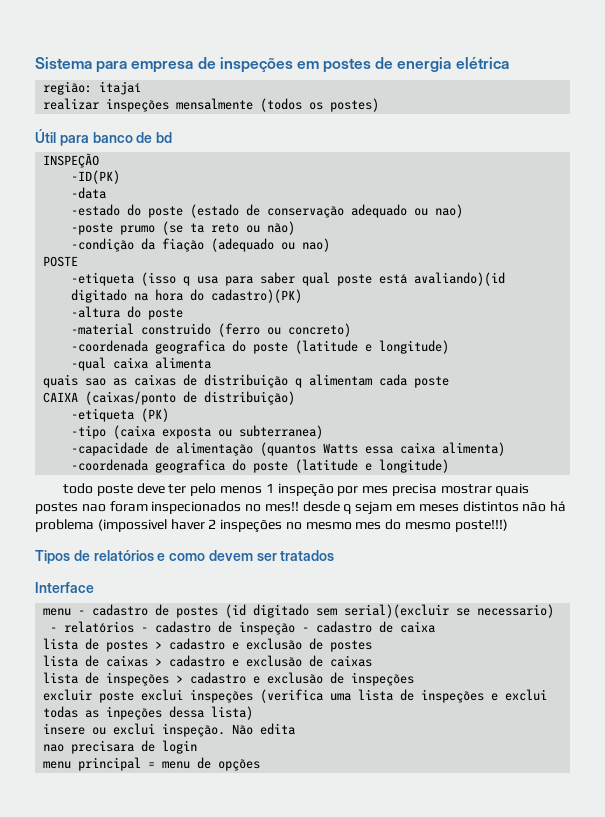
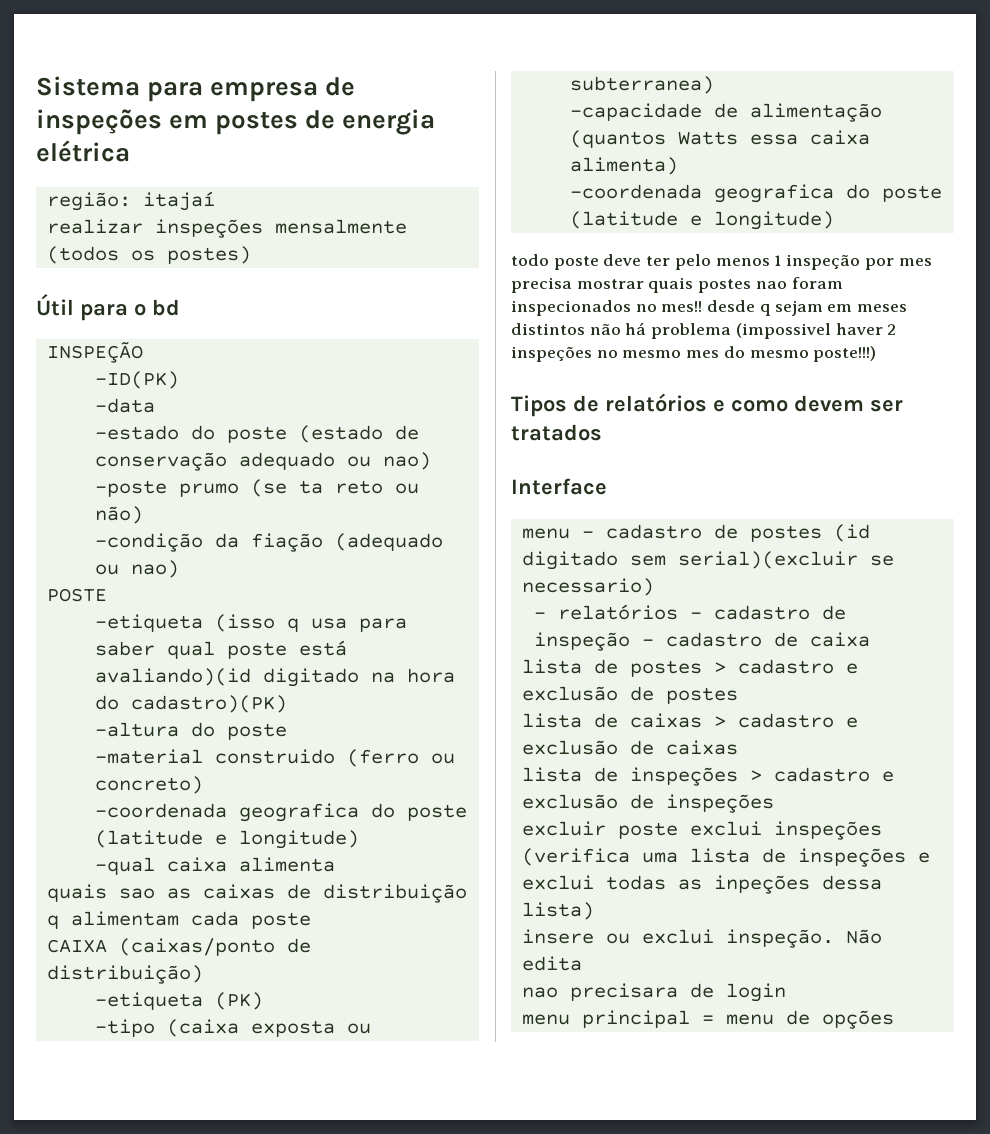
- Útil para banco de bd
+ Útil para o bd

